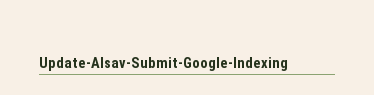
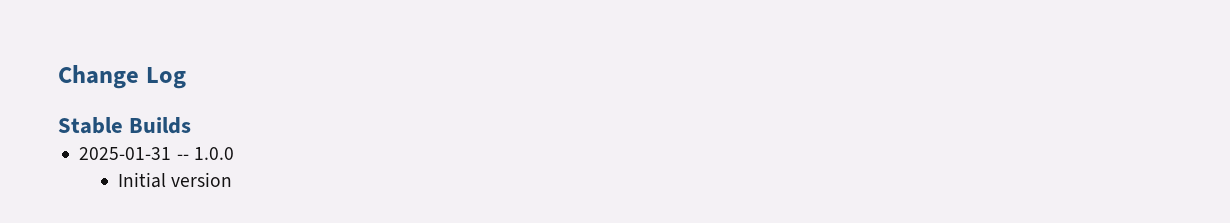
- Update-Alsav-Submit-Google-Indexing
+ Change Log
+ Stable Builds
+ 2025-01-31 -- 1.0.0
+ Initial version

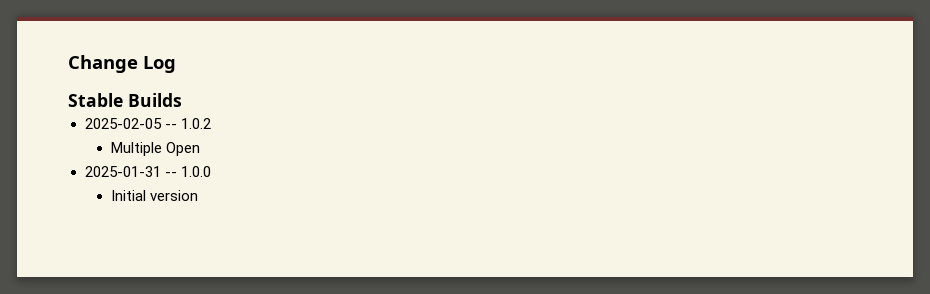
+ 2025-02-05 -- 1.0.2
+ Multiple Open

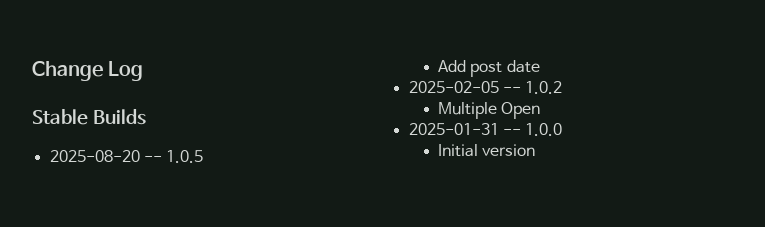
+ 2025-08-20 -- 1.0.5
+ Add post date

